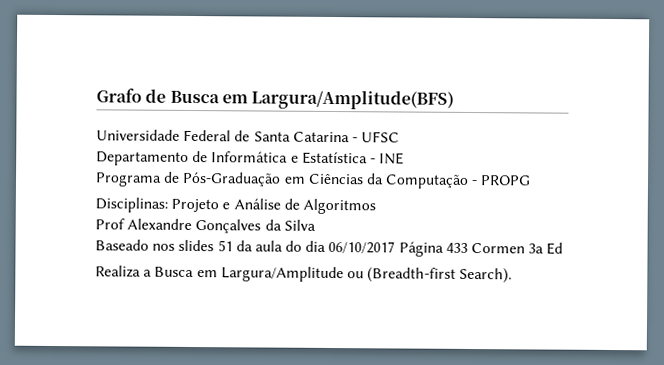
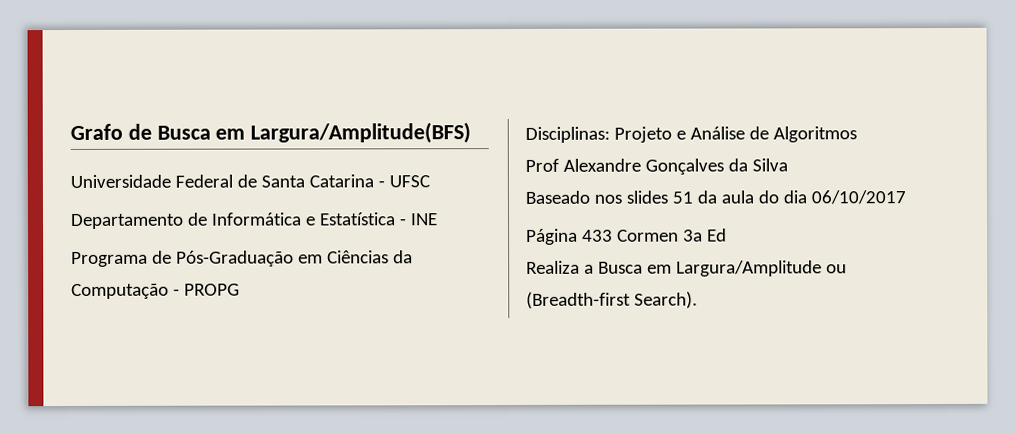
- Baseado nos slides 51 da aula do dia 06/10/2017 Página 433 Cormen 3a Ed
+ Baseado nos slides 51 da aula do dia 06/10/2017
+ Página 433 Cormen 3a Ed

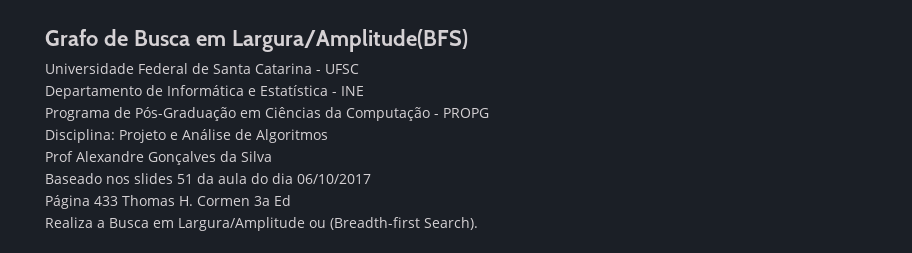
- Disciplinas: Projeto e Análise de Algoritmos
+ Disciplina: Projeto e Análise de Algoritmos
- Página 433 Cormen 3a Ed
+ Página 433 Thomas H. Cormen 3a Ed

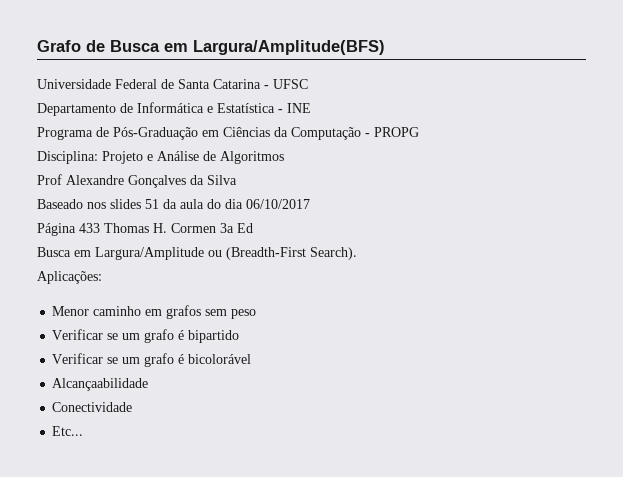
- Realiza a Busca em Largura/Amplitude ou (Breadth-first Search).
+ Busca em Largura/Amplitude ou (Breadth-First Search).
+ Aplicações:
+ Menor caminho em grafos sem peso
+ Verificar se um grafo é bipartido
+ Verificar se um grafo é bicolorável
+ Alcançaabilidade
+ Conectividade
+ Etc...

